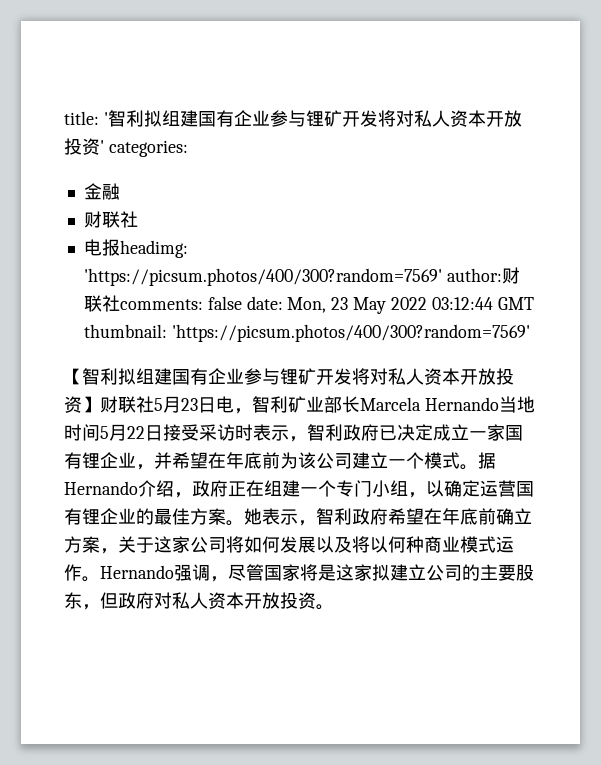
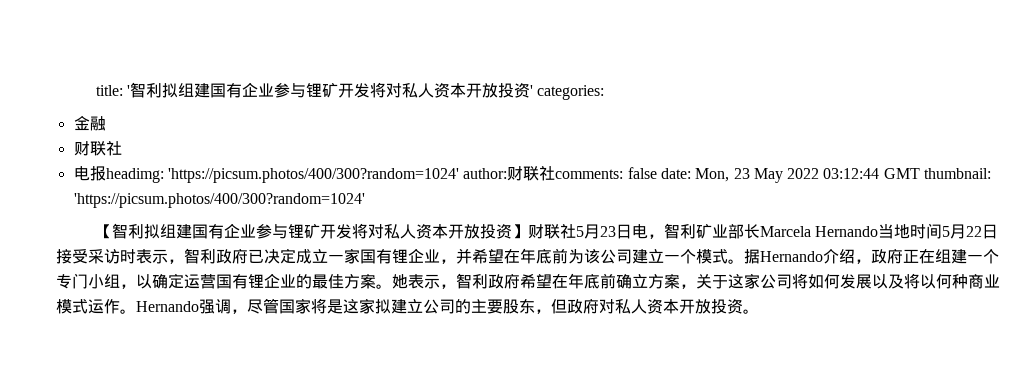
- 电报headimg: 'https://picsum.photos/400/300?random=7569' author:财联社comments: false date: Mon, 23 May 2022 03:12:44 GMT thumbnail: 'https://picsum.photos/400/300?random=7569'
+ 电报headimg: 'https://picsum.photos/400/300?random=1024' author:财联社comments: false date: Mon, 23 May 2022 03:12:44 GMT thumbnail: 'https://picsum.photos/400/300?random=1024'

